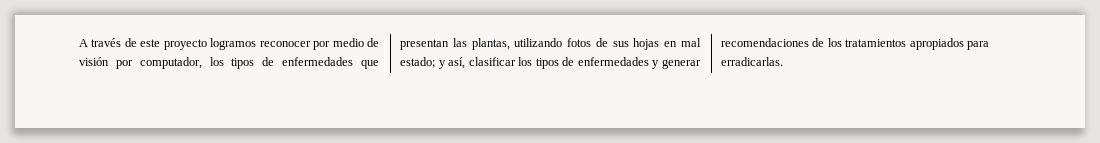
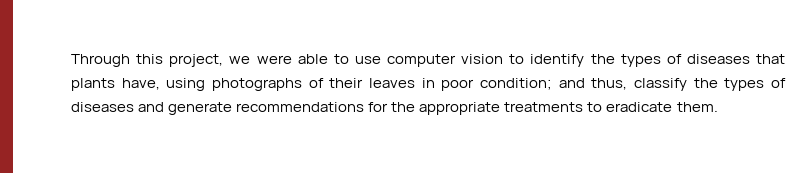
- A través de este proyecto logramos reconocer por medio de visión por computador, los tipos de enfermedades que presentan las plantas, utilizando fotos de sus hojas en mal estado; y así, clasificar los tipos de enfermedades y generar recomendaciones de los tratamientos apropiados para erradicarlas.
+ Through this project, we were able to use computer vision to identify the types of diseases that plants have, using photographs of their leaves in poor condition; and thus, classify the types of diseases and generate recommendations for the appropriate treatments to eradicate them.

